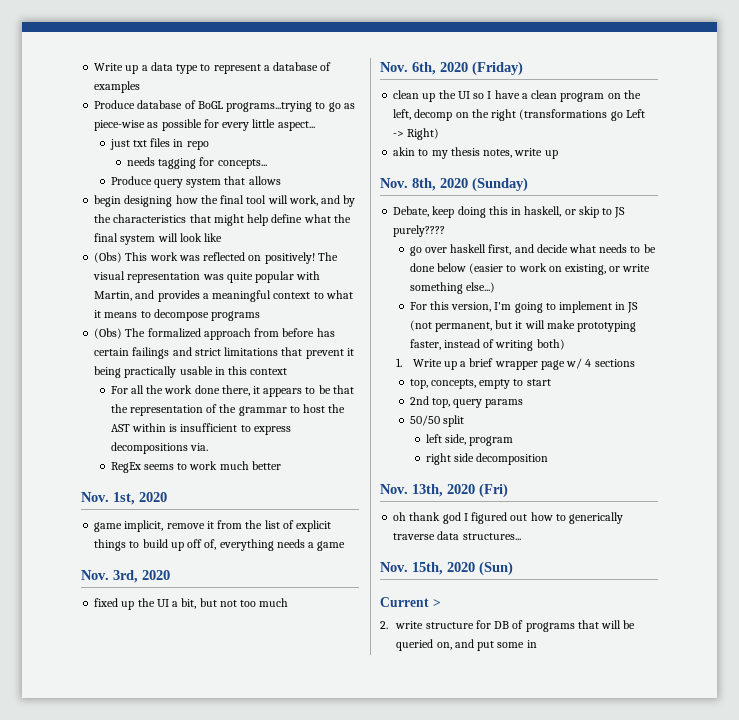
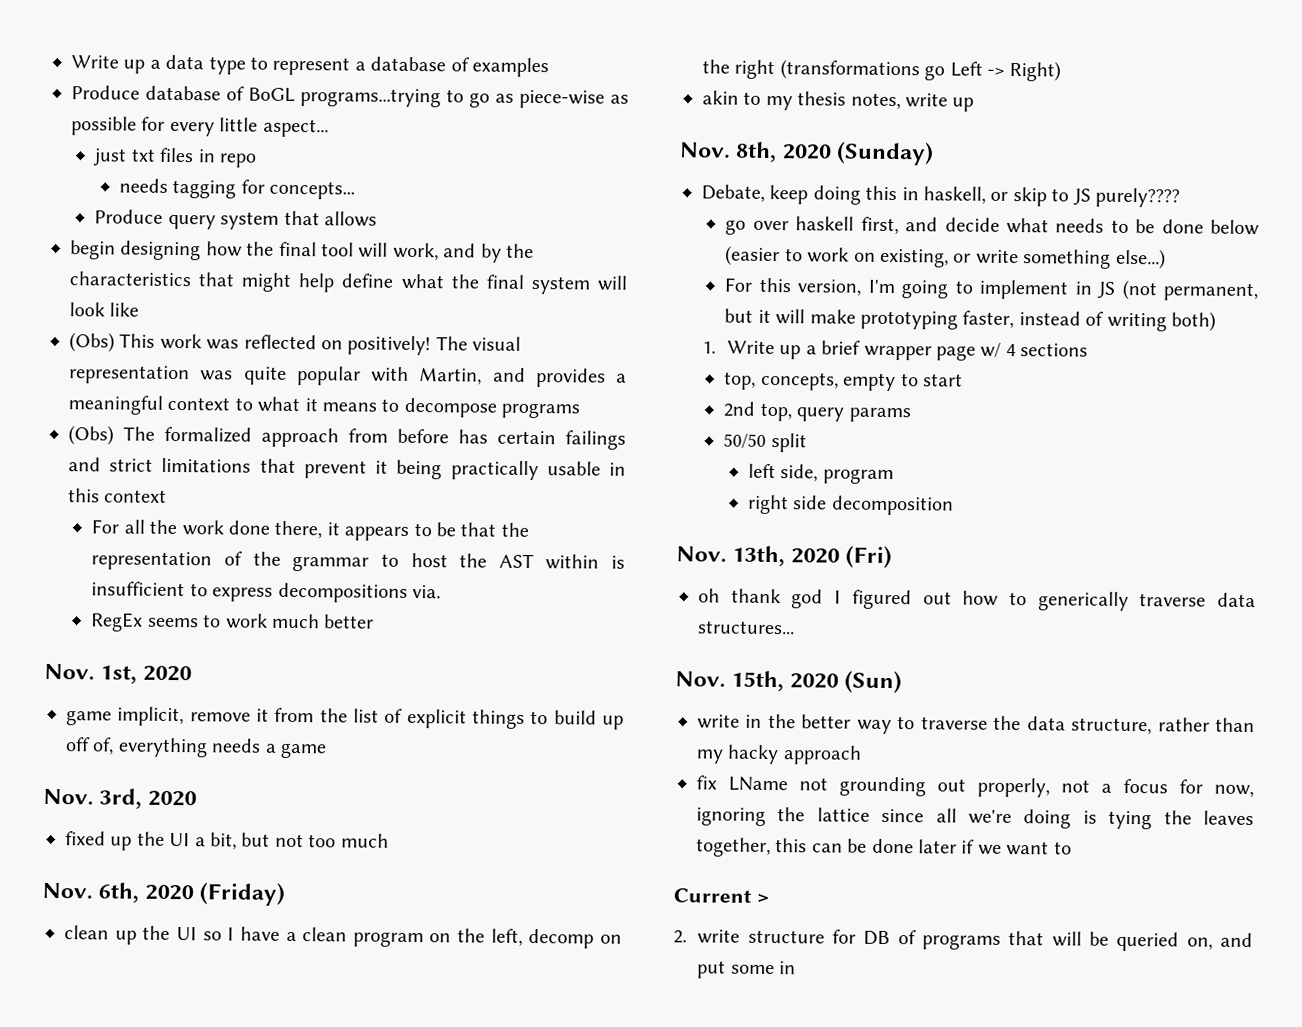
+ write in the better way to traverse the data structure, rather than my hacky approach
+ fix LName not grounding out properly, not a focus for now, ignoring the lattice since all we're doing is tying the leaves together, this can be done later if we want to

